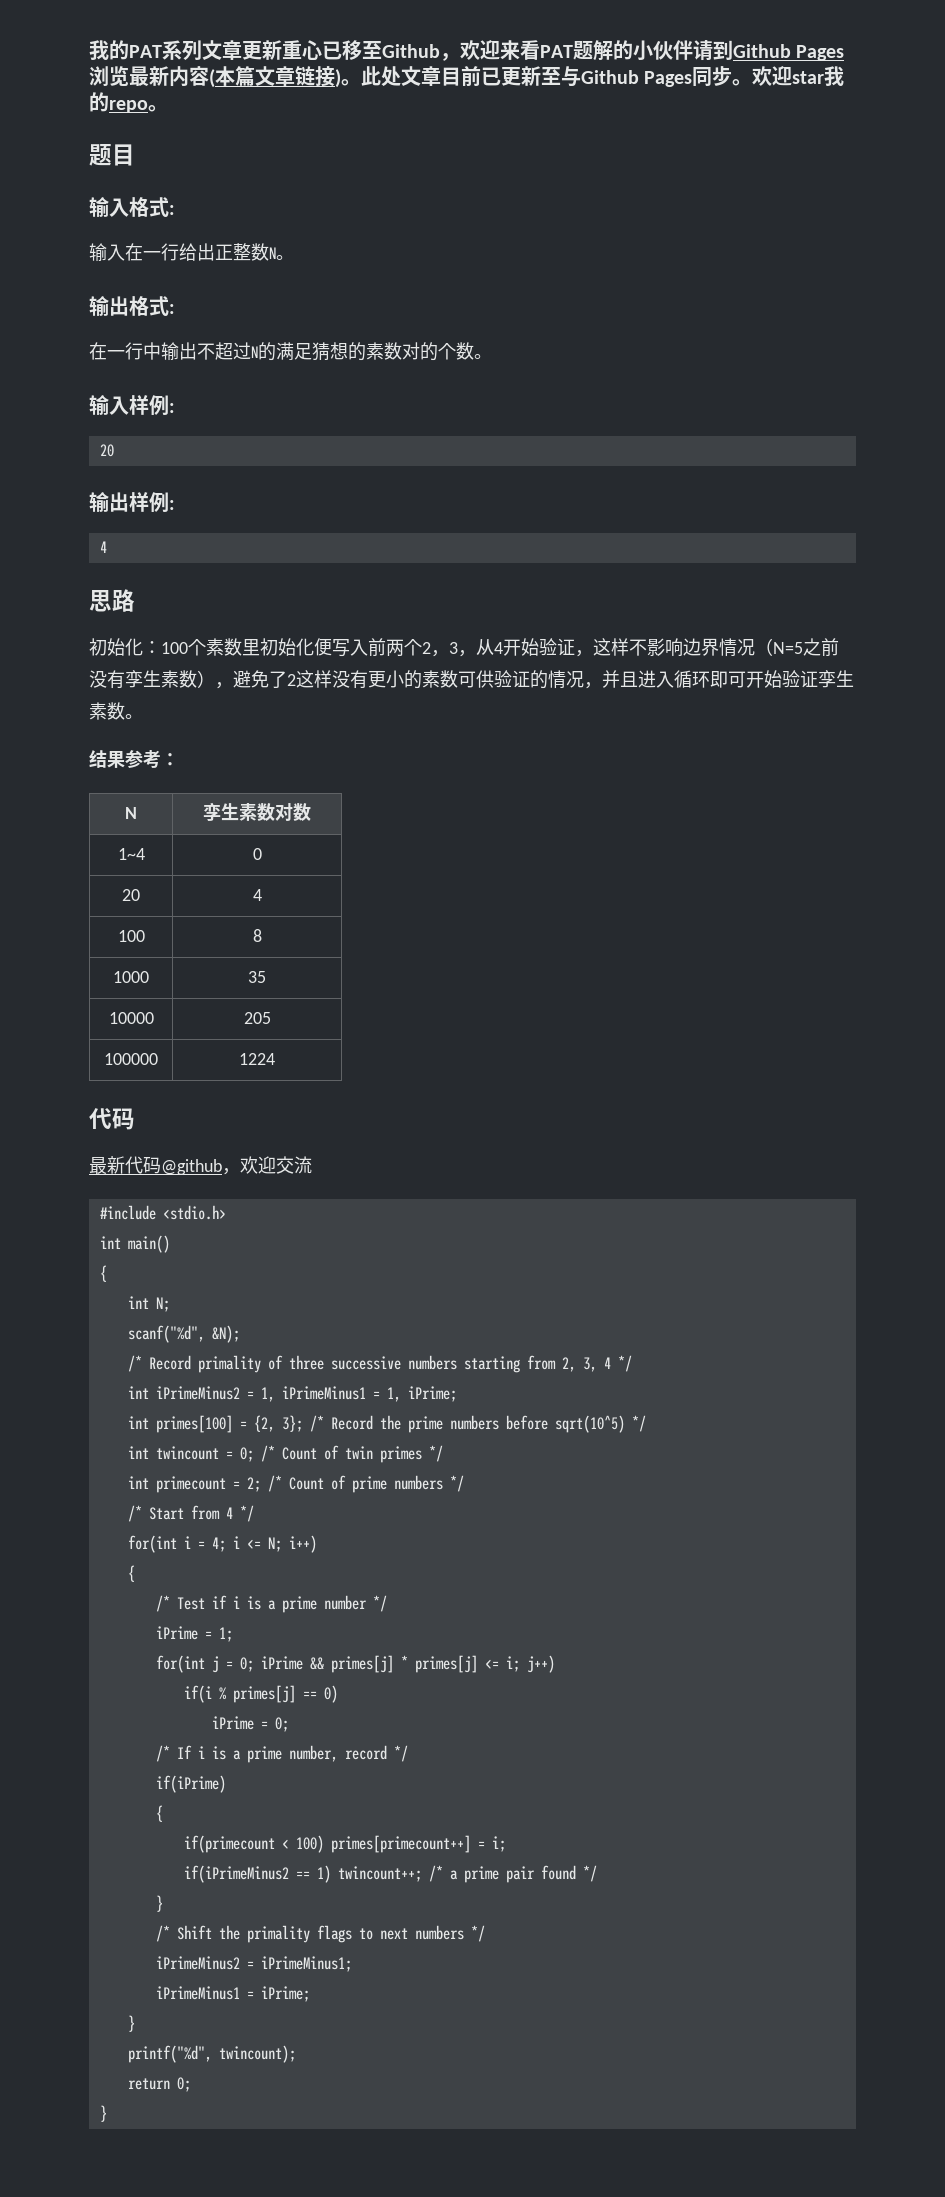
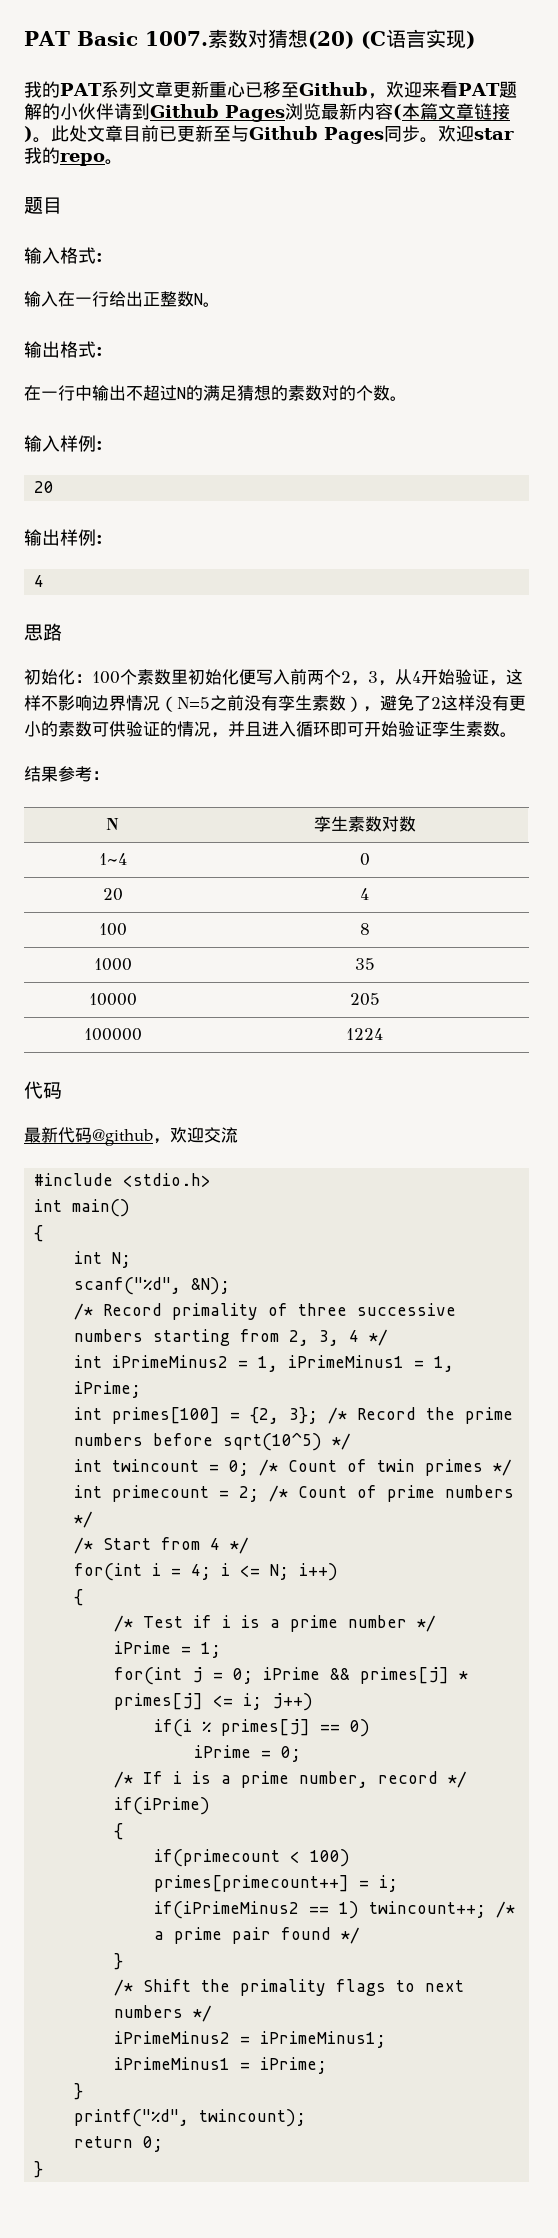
+ PAT Basic 1007.素数对猜想(20) (C语言实现)

